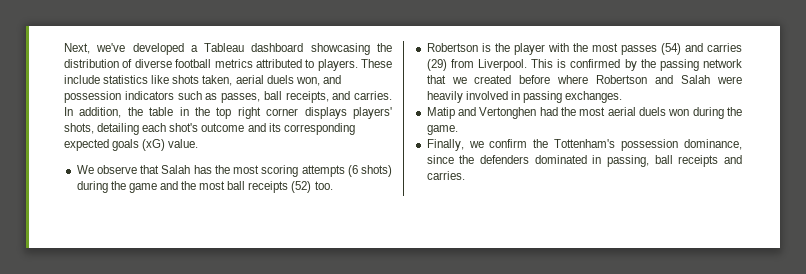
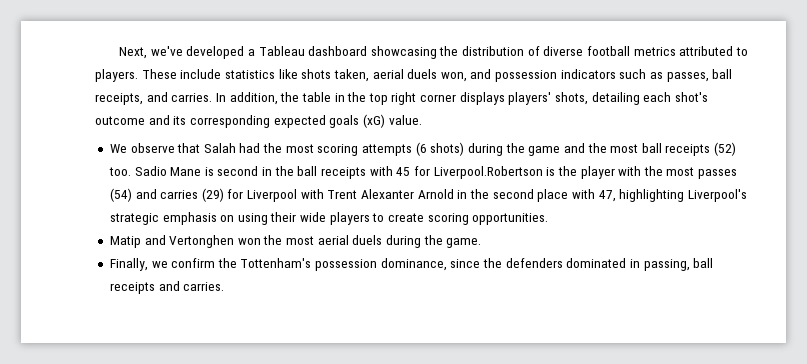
- We observe that Salah has the most scoring attempts (6 shots) during the game and the most ball receipts (52) too.
- Robertson is the player with the most passes (54) and carries (29) from Liverpool. This is confirmed by the passing network that we created before where Robertson and Salah were heavily involved in passing exchanges.
+ We observe that Salah had the most scoring attempts (6 shots) during the game and the most ball receipts (52) too. Sadio Mane is second in the ball receipts with 45 for Liverpool.Robertson is the player with the most passes (54) and carries (29) for Liverpool with Trent Alexanter Arnold in the second place with 47, highlighting Liverpool's strategic emphasis on using their wide players to create scoring opportunities.
- Matip and Vertonghen had the most aerial duels won during the game.
+ Matip and Vertonghen won the most aerial duels during the game.

